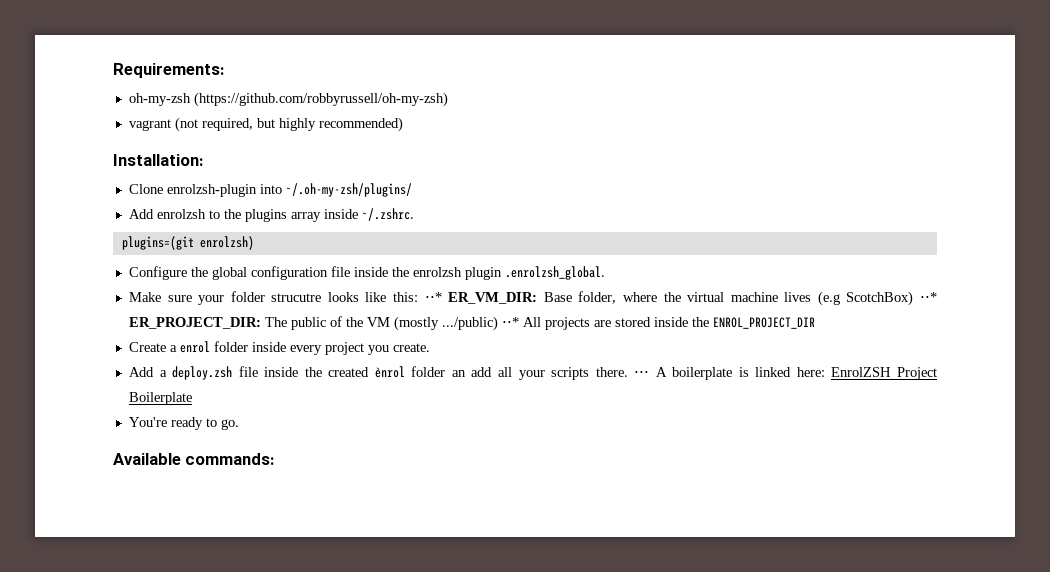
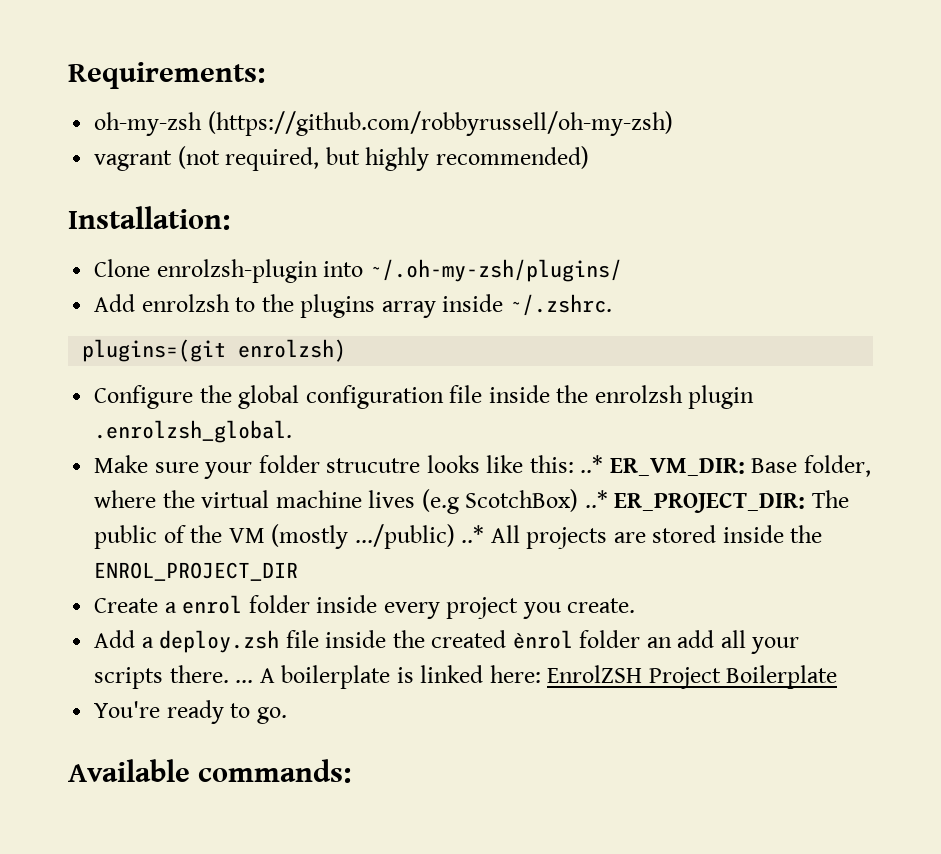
- Make sure your folder strucutre looks like this: ⋅⋅* ER_VM_DIR: Base folder, where the virtual machine lives (e.g ScotchBox) ⋅⋅* ER_PROJECT_DIR: The public of the VM (mostly .../public) ⋅⋅* All projects are stored inside the ENROL_PROJECT_DIR
+ Make sure your folder strucutre looks like this: ..* ER_VM_DIR: Base folder, where the virtual machine lives (e.g ScotchBox) ..* ER_PROJECT_DIR: The public of the VM (mostly .../public) ..* All projects are stored inside the ENROL_PROJECT_DIR
- Add a deploy.zsh file inside the created ènrol folder an add all your scripts there. ⋅⋅⋅ A boilerplate is linked here: EnrolZSH Project Boilerplate
+ Add a deploy.zsh file inside the created ènrol folder an add all your scripts there. ... A boilerplate is linked here: EnrolZSH Project Boilerplate

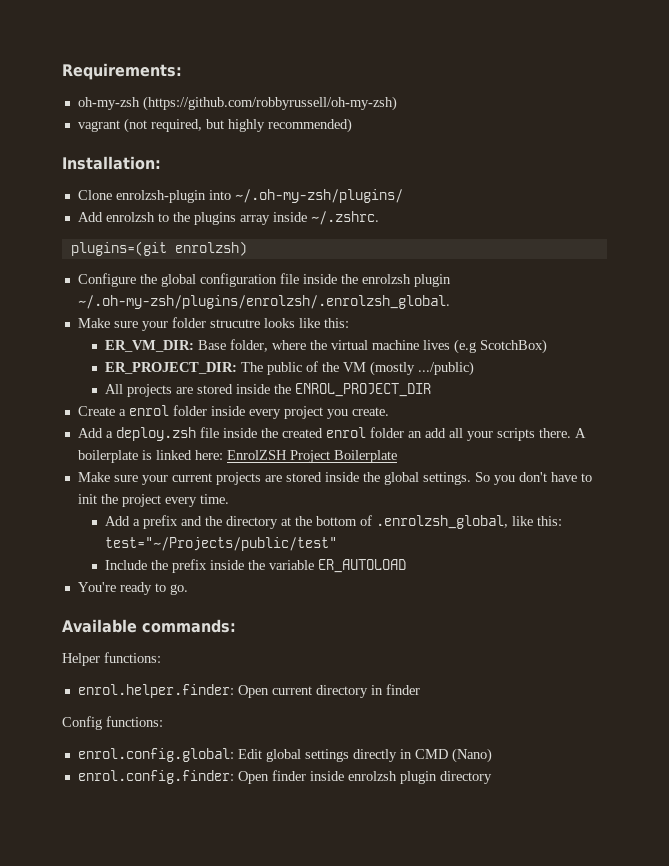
- Configure the global configuration file inside the enrolzsh plugin .enrolzsh_global.
+ Configure the global configuration file inside the enrolzsh plugin ~/.oh-my-zsh/plugins/enrolzsh/.enrolzsh_global.
- Make sure your folder strucutre looks like this: ..* ER_VM_DIR: Base folder, where the virtual machine lives (e.g ScotchBox) ..* ER_PROJECT_DIR: The public of the VM (mostly .../public) ..* All projects are stored inside the ENROL_PROJECT_DIR
+ Make sure your folder strucutre looks like this:
+ ER_VM_DIR: Base folder, where the virtual machine lives (e.g ScotchBox)
+ ER_PROJECT_DIR: The public of the VM (mostly .../public)
+ All projects are stored inside the ENROL_PROJECT_DIR
- Add a deploy.zsh file inside the created ènrol folder an add all your scripts there. ...
+ Add a deploy.zsh file inside the created enrol folder an add all your scripts there.
+ Make sure your current projects are stored inside the global settings. So you don't have to init the project every time.
+ Add a prefix and the directory at the bottom of .enrolzsh_global, like this: test="~/Projects/public/test"
+ Include the prefix inside the variable ER_AUTOLOAD
+ Helper functions:
+ enrol.helper.finder: Open current directory in finder
+ Config functions:
+ enrol.config.global: Edit global settings directly in CMD (Nano)
+ enrol.config.finder: Open finder inside enrolzsh plugin directory

